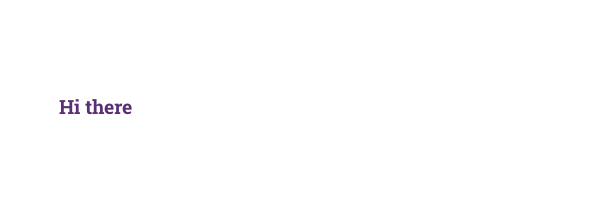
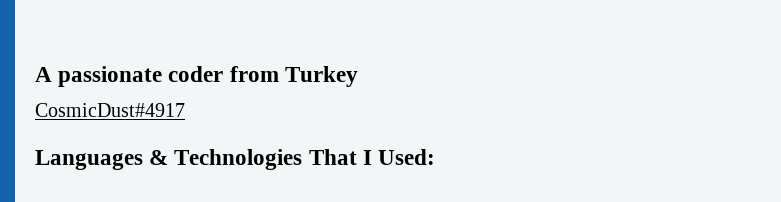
- Hi there
+ A passionate coder from Turkey
+ CosmicDust#4917
+ Languages & Technologies That I Used:

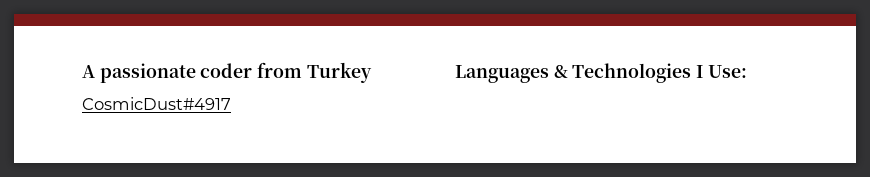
- Languages & Technologies That I Used:
+ Languages & Technologies I Use:

